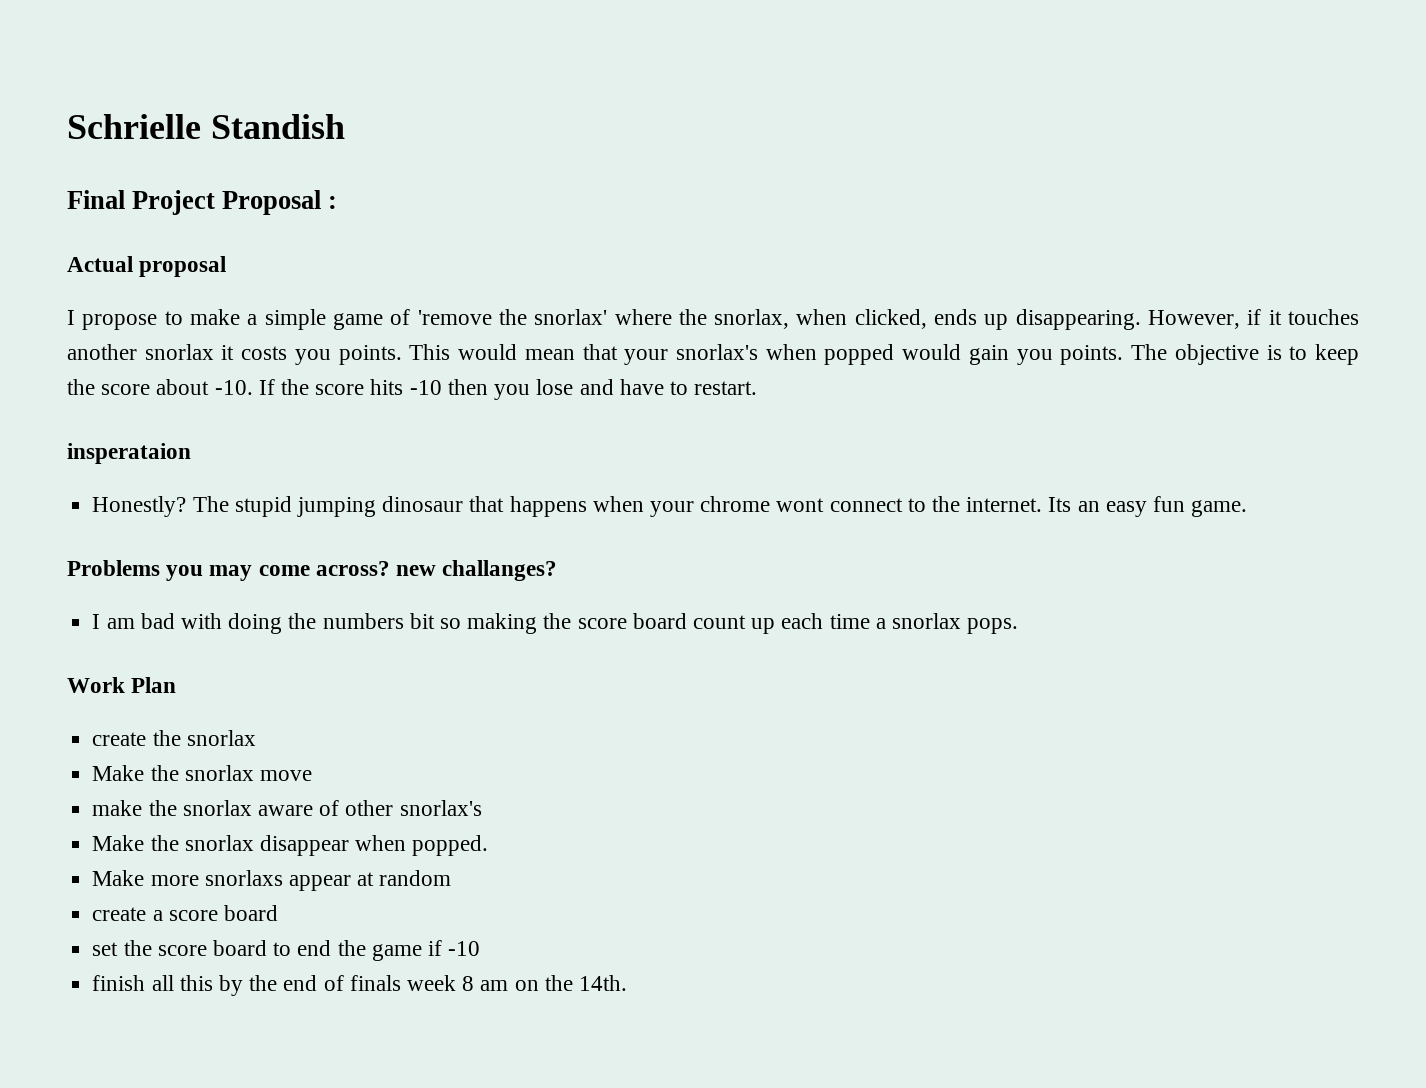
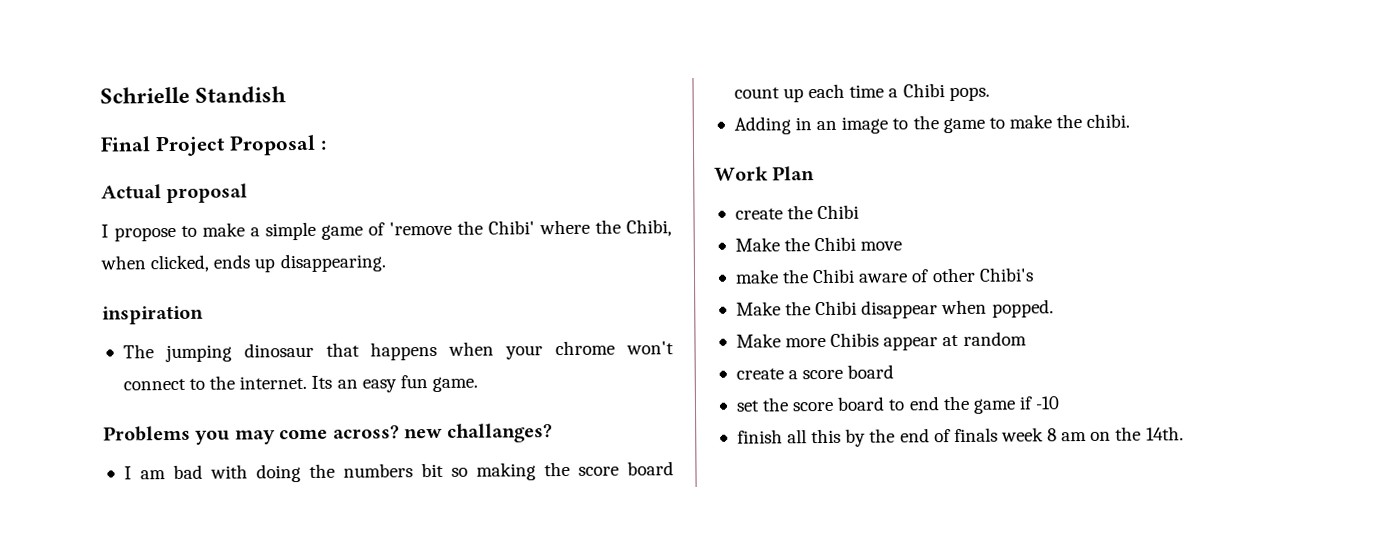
- I propose to make a simple game of 'remove the snorlax' where the snorlax, when clicked, ends up disappearing. However, if it touches another snorlax it costs you points. This would mean that your snorlax's when popped would gain you points. The objective is to keep the score about -10. If the score hits -10 then you lose and have to restart.
- insperataion
- Honestly? The stupid jumping dinosaur that happens when your chrome wont connect to the internet.
+ I propose to make a simple game of 'remove the Chibi' where the Chibi, when clicked, ends up disappearing.
+ inspiration
+ The jumping dinosaur that happens when your chrome won't connect to the internet.
- I am bad with doing the numbers bit so making the score board count up each time a snorlax pops.
+ I am bad with doing the numbers bit so making the score board count up each time a Chibi pops.
+ Adding in an image to the game to make the chibi.
- create the snorlax
- Make the snorlax move
+ create the Chibi
+ Make the Chibi move
- make the snorlax aware of other snorlax's
- Make the snorlax disappear when popped.
+ make the Chibi aware of other Chibi's
+ Make the Chibi disappear when popped.
- Make more snorlaxs appear at random
+ Make more Chibis appear at random

